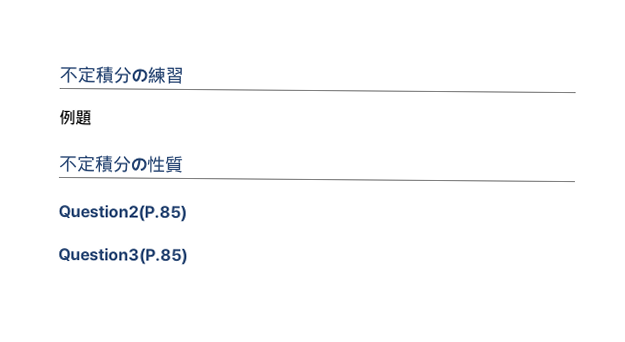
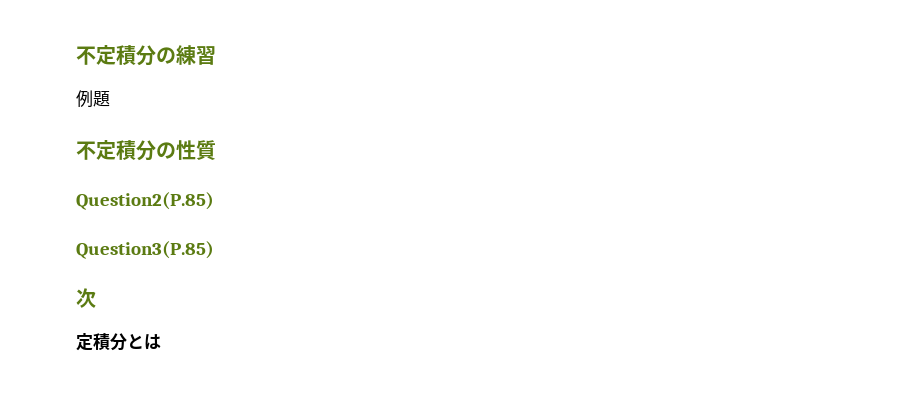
+ 次
+ 定積分とは

